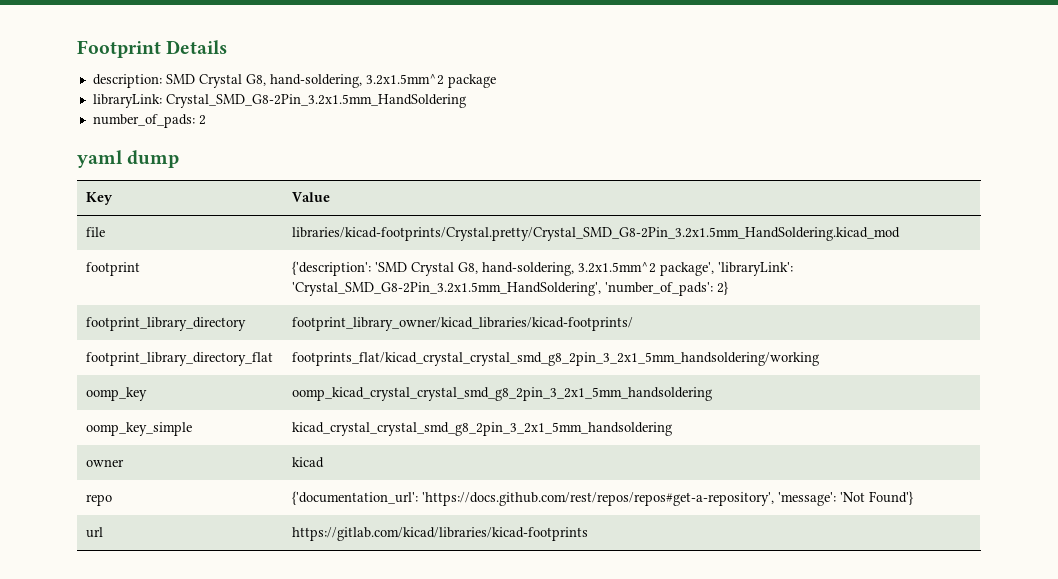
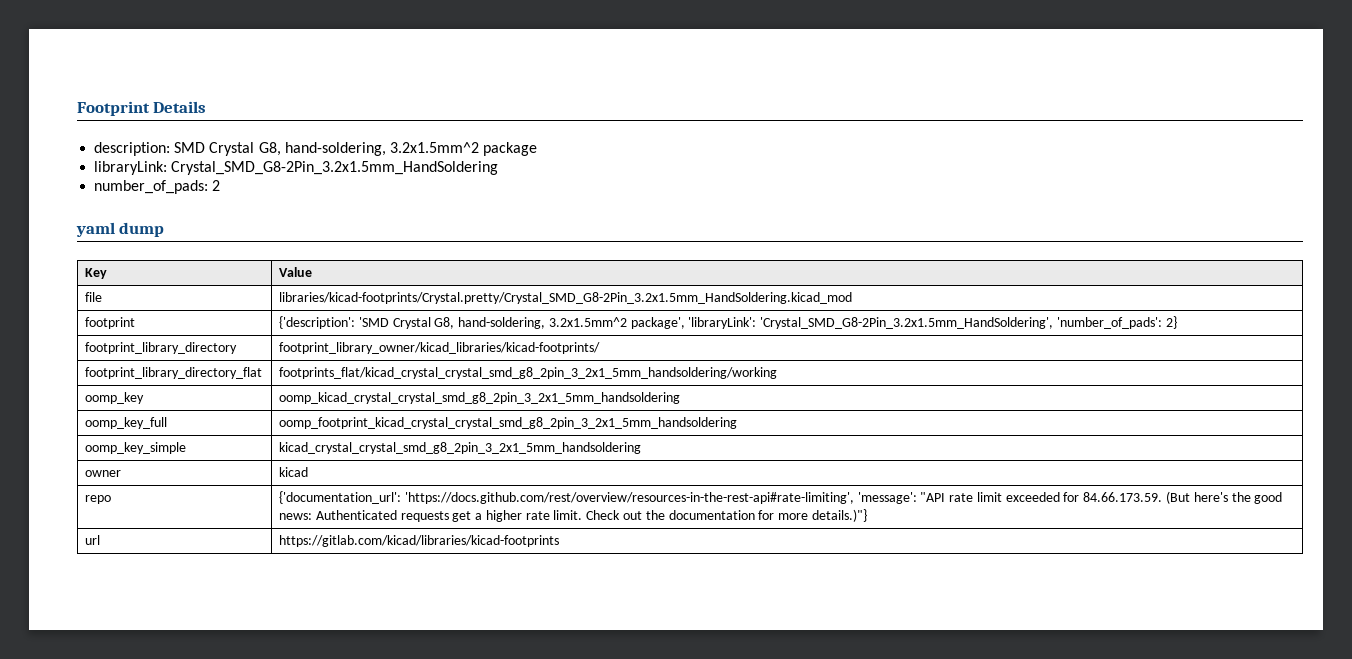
+ oomp_key_full | oomp_footprint_kicad_crystal_crystal_smd_g8_2pin_3_2x1_5mm_handsoldering
- repo | {'documentation_url': 'https://docs.github.com/rest/repos/repos#get-a-repository', 'message': 'Not Found'}
+ repo | {'documentation_url': 'https://docs.github.com/rest/overview/resources-in-the-rest-api#rate-limiting', 'message': "API rate limit exceeded for 84.66.173.59. (But here's the good news: Authenticated requests get a higher rate limit. Check out the documentation for more details.)"}

